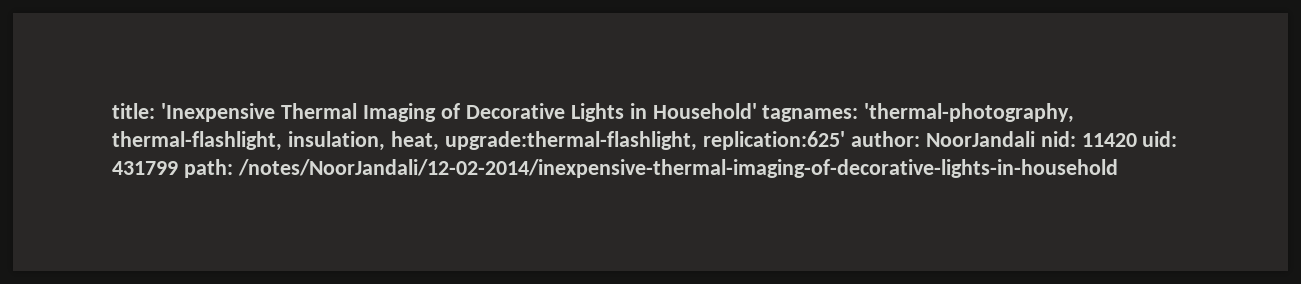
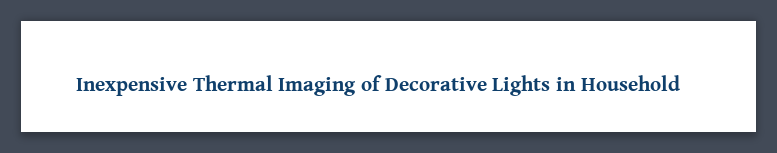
- title: 'Inexpensive Thermal Imaging of Decorative Lights in Household' tagnames: 'thermal-photography, thermal-flashlight, insulation, heat, upgrade:thermal-flashlight, replication:625' author: NoorJandali nid: 11420 uid: 431799 path: /notes/NoorJandali/12-02-2014/inexpensive-thermal-imaging-of-decorative-lights-in-household
+ Inexpensive Thermal Imaging of Decorative Lights in Household

